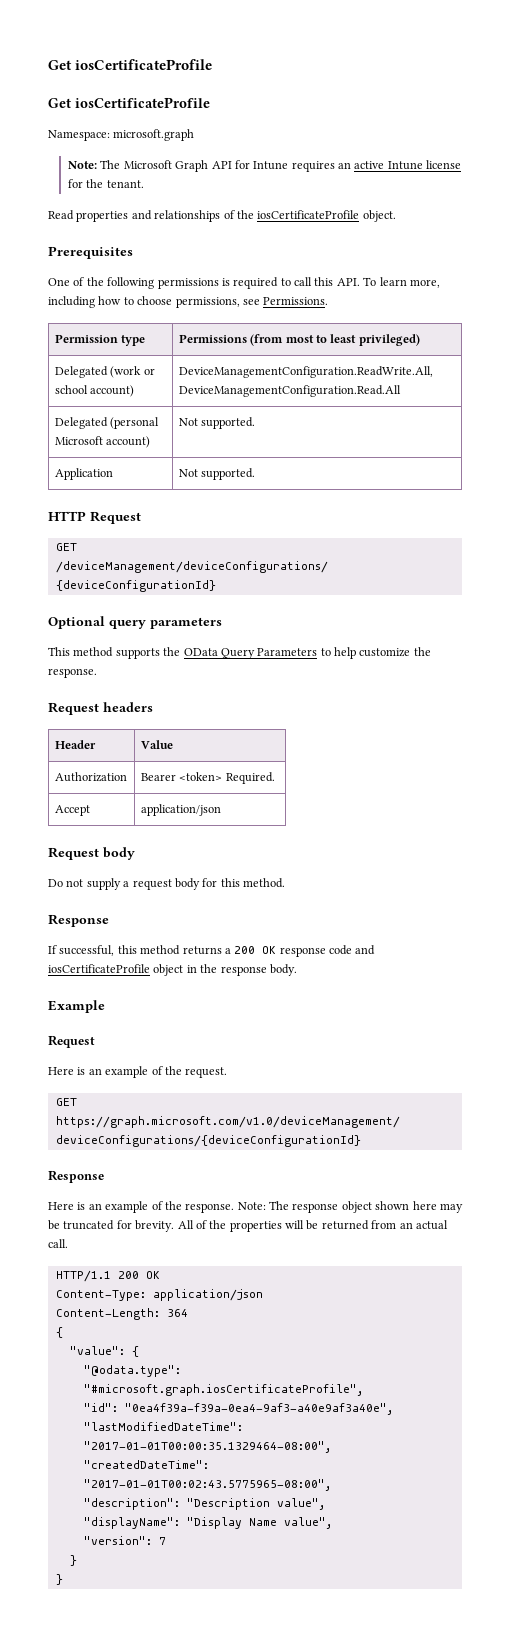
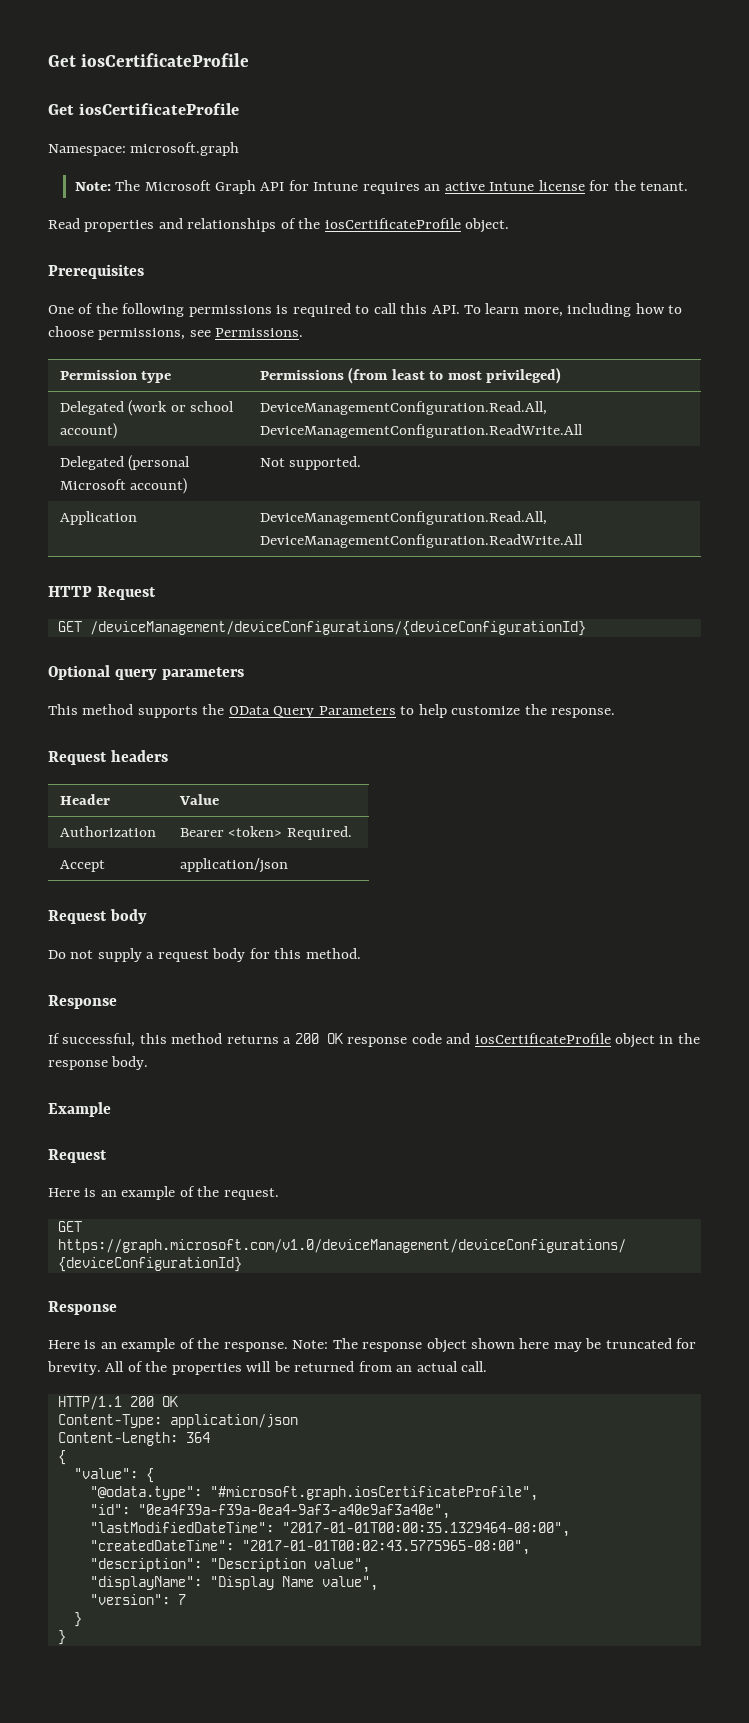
- Permission type | Permissions (from most to least privileged)
+ Permission type | Permissions (from least to most privileged)
- Delegated (work or school account) | DeviceManagementConfiguration.ReadWrite.All, DeviceManagementConfiguration.Read.All
+ Delegated (work or school account) | DeviceManagementConfiguration.Read.All, DeviceManagementConfiguration.ReadWrite.All
- Application | Not supported.
+ Application | DeviceManagementConfiguration.Read.All, DeviceManagementConfiguration.ReadWrite.All

